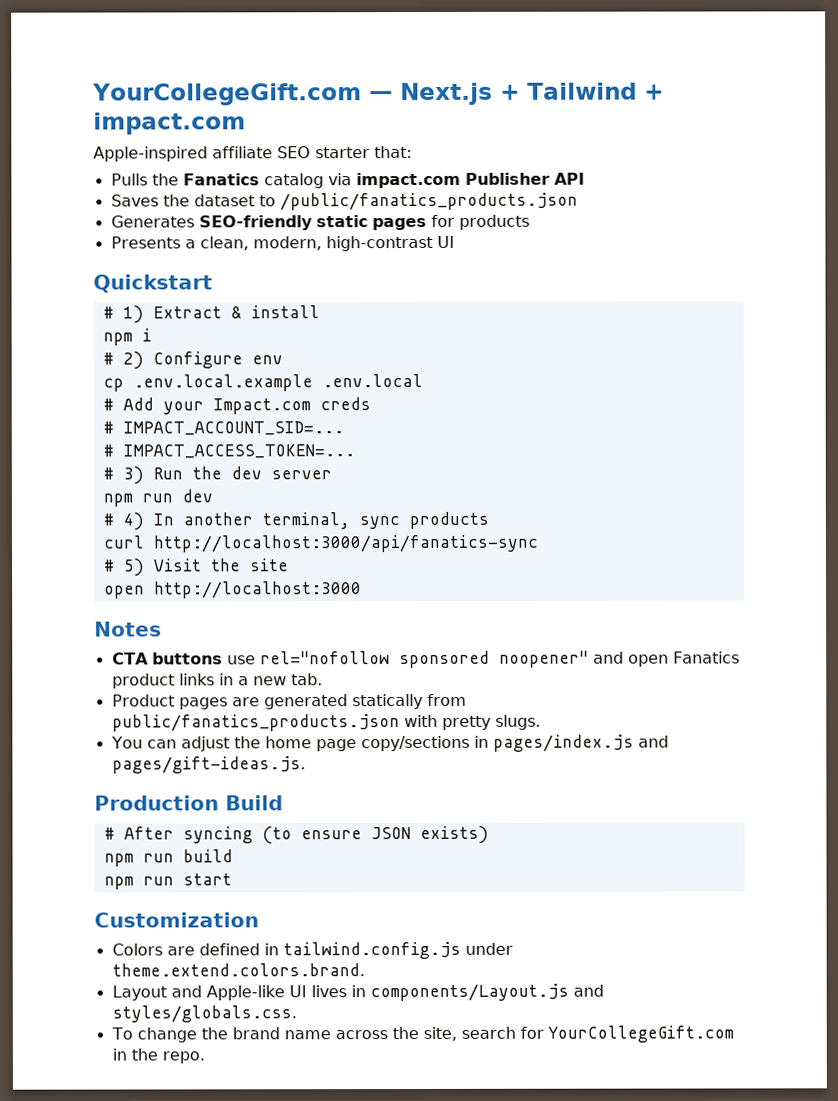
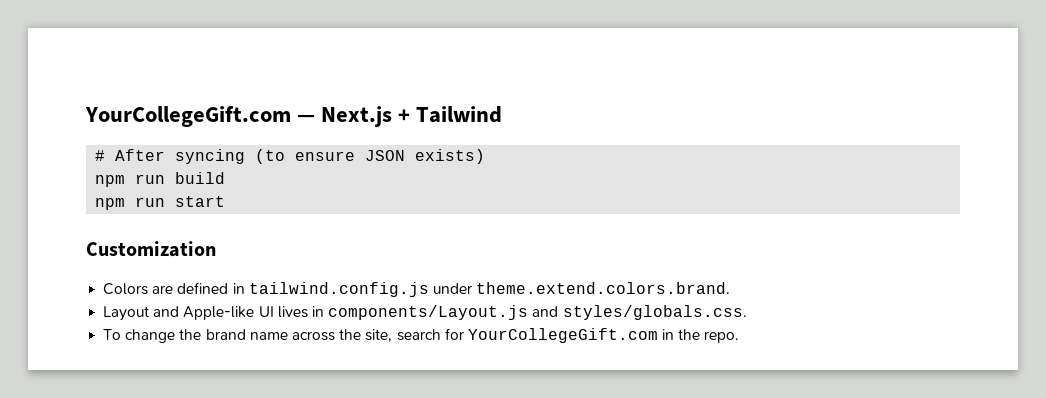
- YourCollegeGift.com — Next.js + Tailwind + impact.com
- Apple-inspired affiliate SEO starter that:
- Pulls the Fanatics catalog via impact.com Publisher API
- Saves the dataset to /public/fanatics_products.json
- Generates SEO-friendly static pages for products
- Presents a clean, modern, high-contrast UI
- Quickstart
- # 1) Extract & install
- npm i
- # 2) Configure env
- cp .env.local.example .env.local
- # Add your Impact.com creds
- # IMPACT_ACCOUNT_SID=...
- # IMPACT_ACCESS_TOKEN=...
- # 3) Run the dev server
- npm run dev
- # 4) In another terminal, sync products
- curl http://localhost:3000/api/fanatics-sync
- # 5) Visit the site
- open http://localhost:3000
- Notes
- CTA buttons use rel="nofollow sponsored noopener" and open Fanatics product links in a new tab.
- Product pages are generated statically from public/fanatics_products.json with pretty slugs.
- You can adjust the home page copy/sections in pages/index.js and pages/gift-ideas.js.
- Production Build
+ YourCollegeGift.com — Next.js + Tailwind

